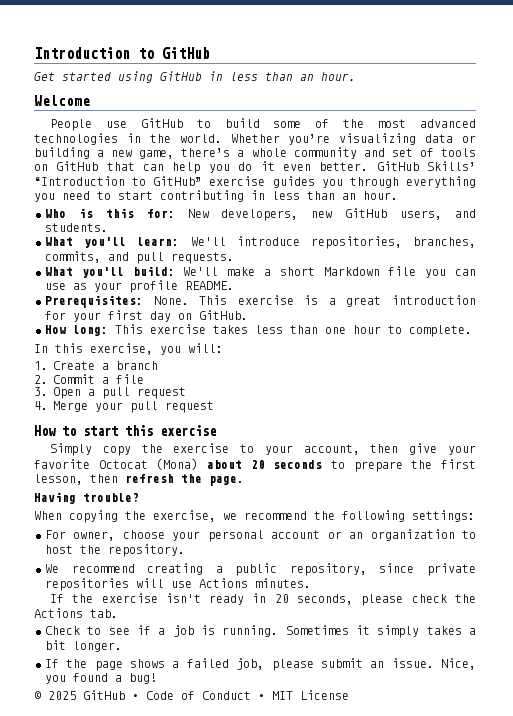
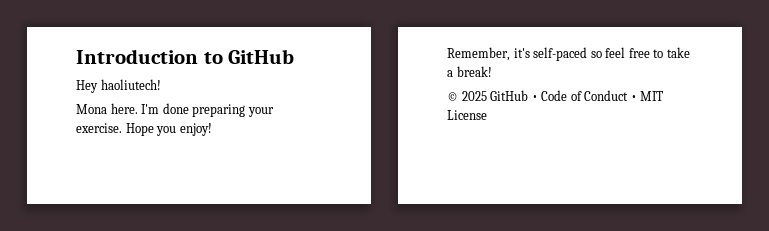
- Get started using GitHub in less than an hour.
- Welcome
- People use GitHub to build some of the most advanced technologies in the world. Whether you’re visualizing data or building a new game, there’s a whole community and set of tools on GitHub that can help you do it even better. GitHub Skills’ “Introduction to GitHub” exercise guides you through everything you need to start contributing in less than an hour.
- Who is this for: New developers, new GitHub users, and students.
- What you'll learn: We'll introduce repositories, branches, commits, and pull requests.
- What you'll build: We'll make a short Markdown file you can use as your profile README.
- Prerequisites: None. This exercise is a great introduction for your first day on GitHub.
- How long: This exercise takes less than one hour to complete.
- In this exercise, you will:
- 1. Create a branch
- 2. Commit a file
- 3. Open a pull request
- 4. Merge your pull request
- How to start this exercise
- Simply copy the exercise to your account, then give your favorite Octocat (Mona) about 20 seconds to prepare the first lesson, then refresh the page.
- Having trouble?
- When copying the exercise, we recommend the following settings:
- For owner, choose your personal account or an organization to host the repository.
- We recommend creating a public repository, since private repositories will use Actions minutes.
- If the exercise isn't ready in 20 seconds, please check the Actions tab.
- Check to see if a job is running. Sometimes it simply takes a bit longer.
- If the page shows a failed job, please submit an issue. Nice, you found a bug!
+ Hey haoliutech!
+ Mona here. I'm done preparing your exercise. Hope you enjoy!
+ Remember, it's self-paced so feel free to take a break!

